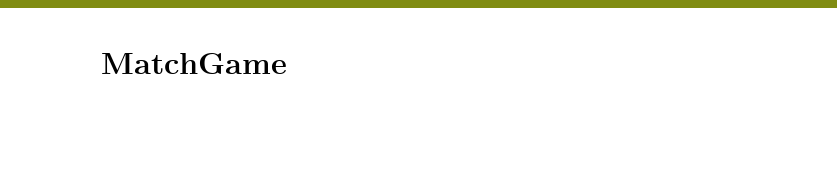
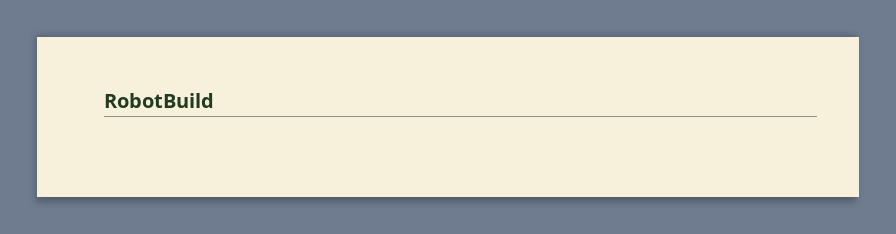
- MatchGame
+ RobotBuild

